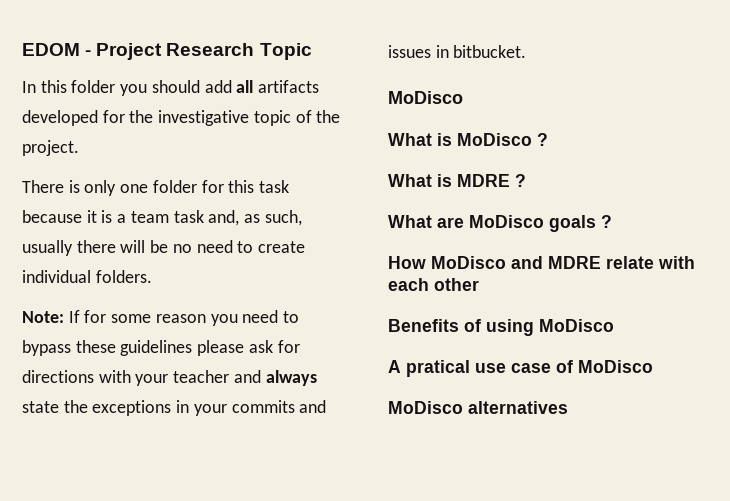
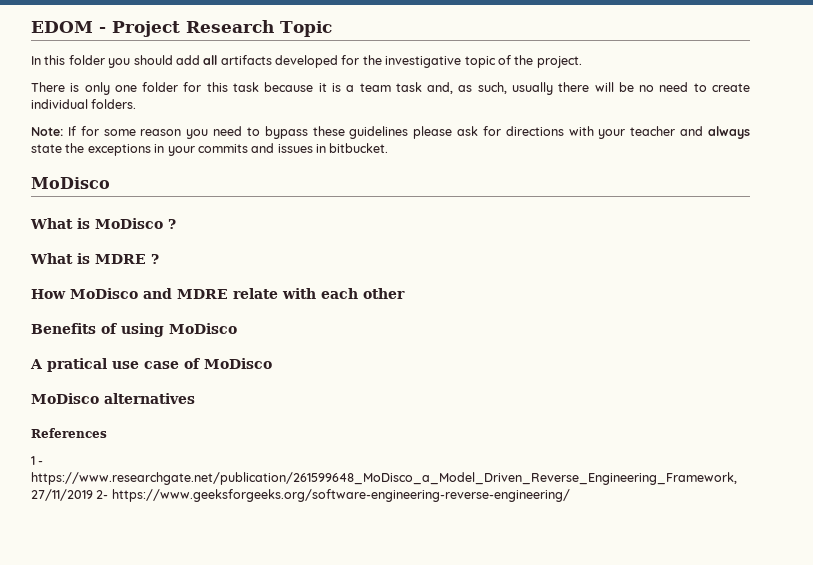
- What are MoDisco goals ?
+ References
+ 1 - https://www.researchgate.net/publication/261599648_MoDisco_a_Model_Driven_Reverse_Engineering_Framework, 27/11/2019 2- https://www.geeksforgeeks.org/software-engineering-reverse-engineering/

